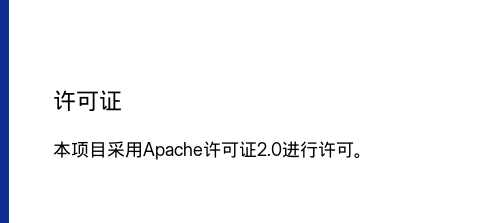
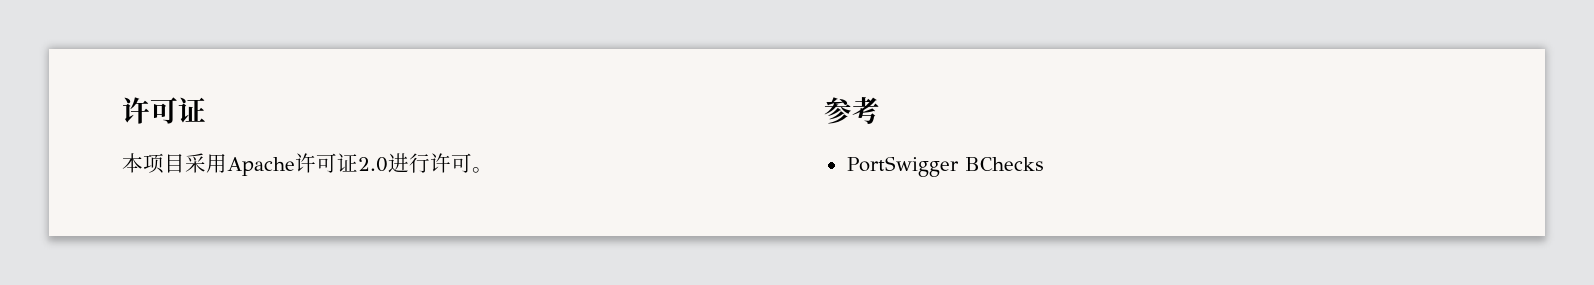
+ 参考
+ PortSwigger BChecks

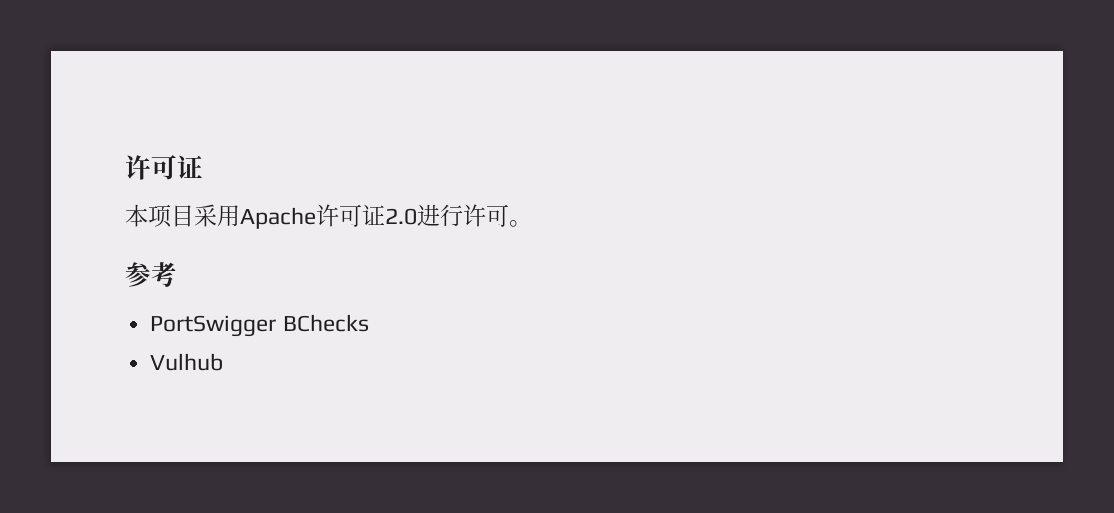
+ Vulhub

